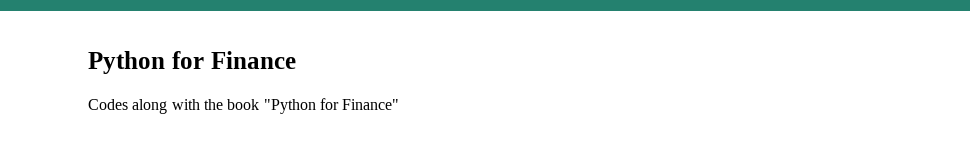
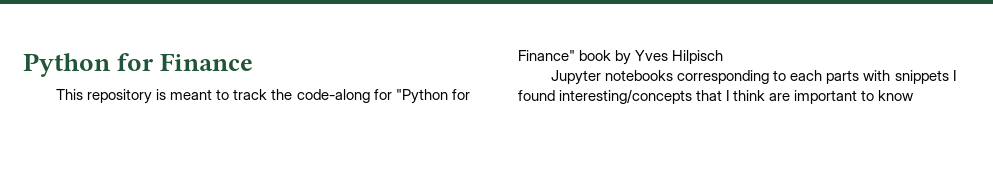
- Codes along with the book "Python for Finance"
+ This repository is meant to track the code-along for "Python for Finance" book by Yves Hilpisch
+ Jupyter notebooks corresponding to each parts with snippets I found interesting/concepts that I think are important to know

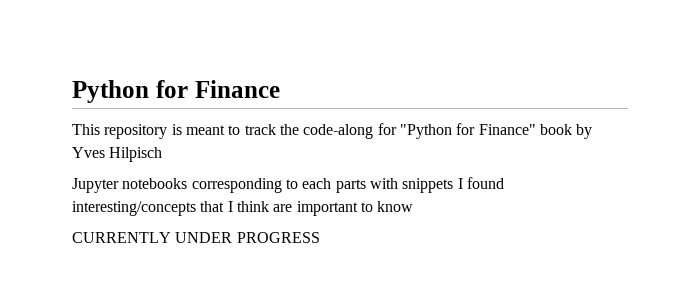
+ CURRENTLY UNDER PROGRESS

